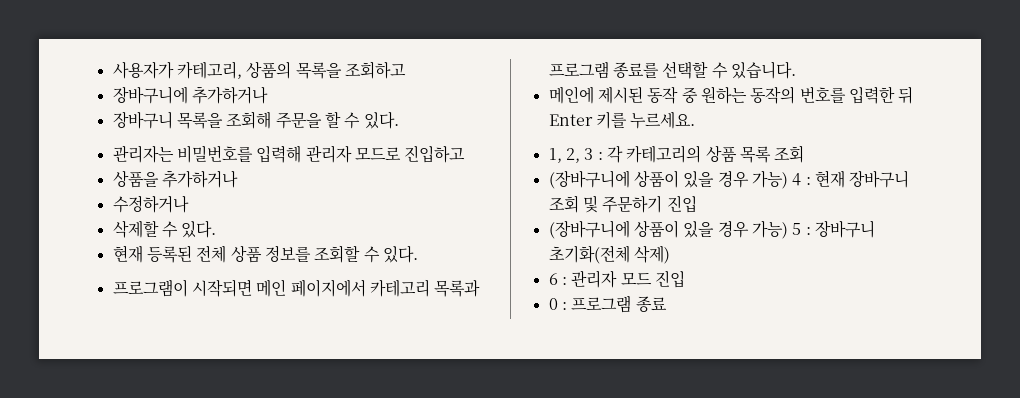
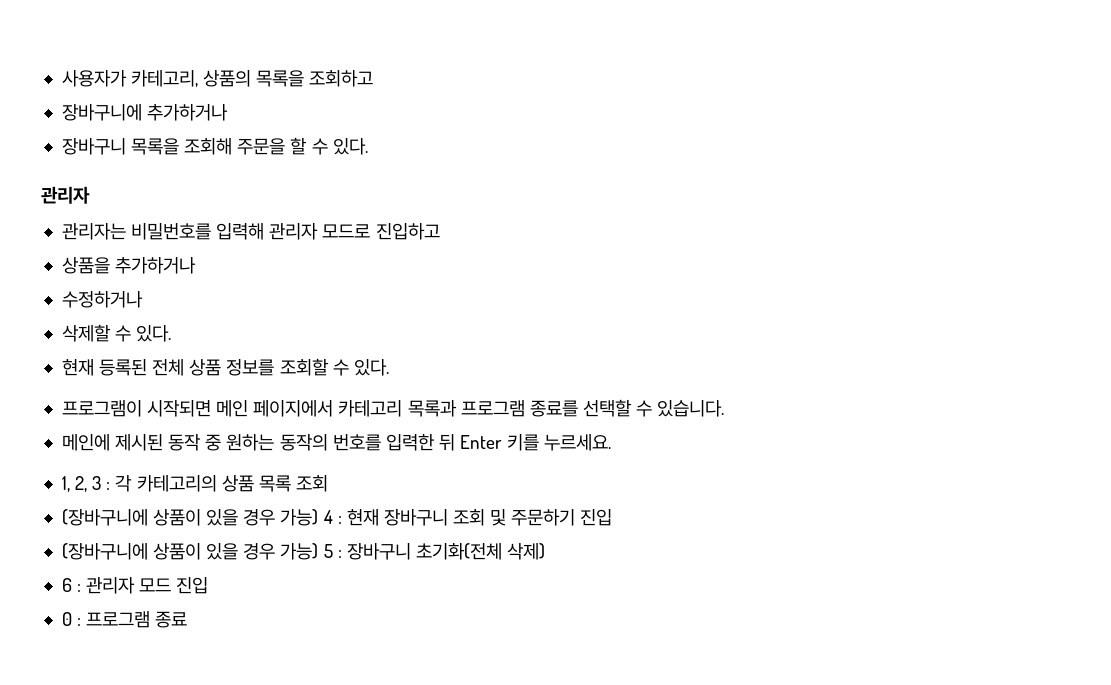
  장바구니 목록을 조회해 주문을 할 수 있다.
+ 관리자

